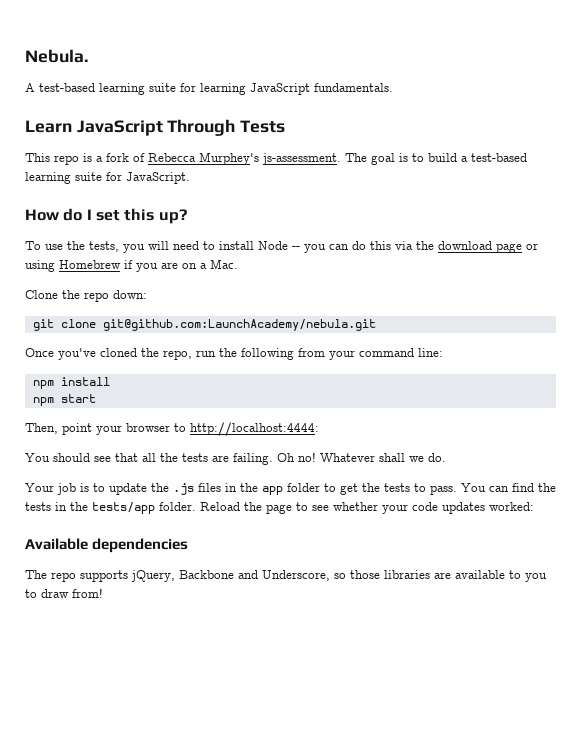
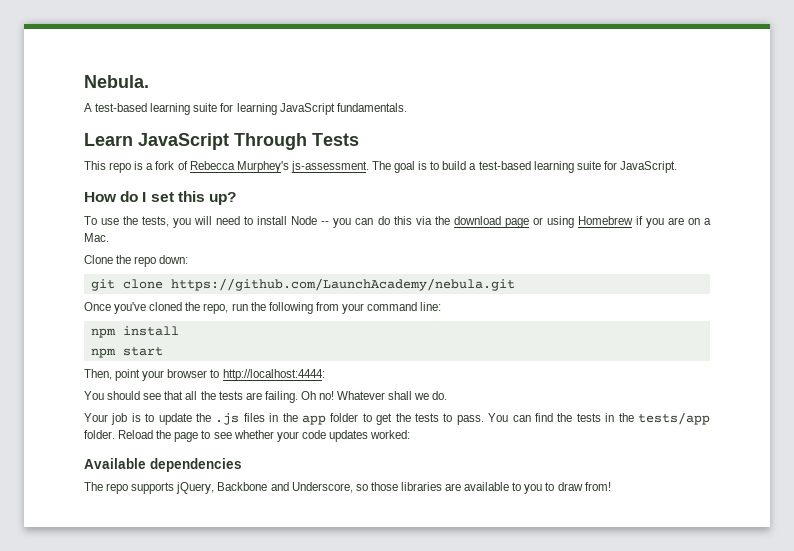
- git clone git@github.com:LaunchAcademy/nebula.git
+ git clone https://github.com/LaunchAcademy/nebula.git

